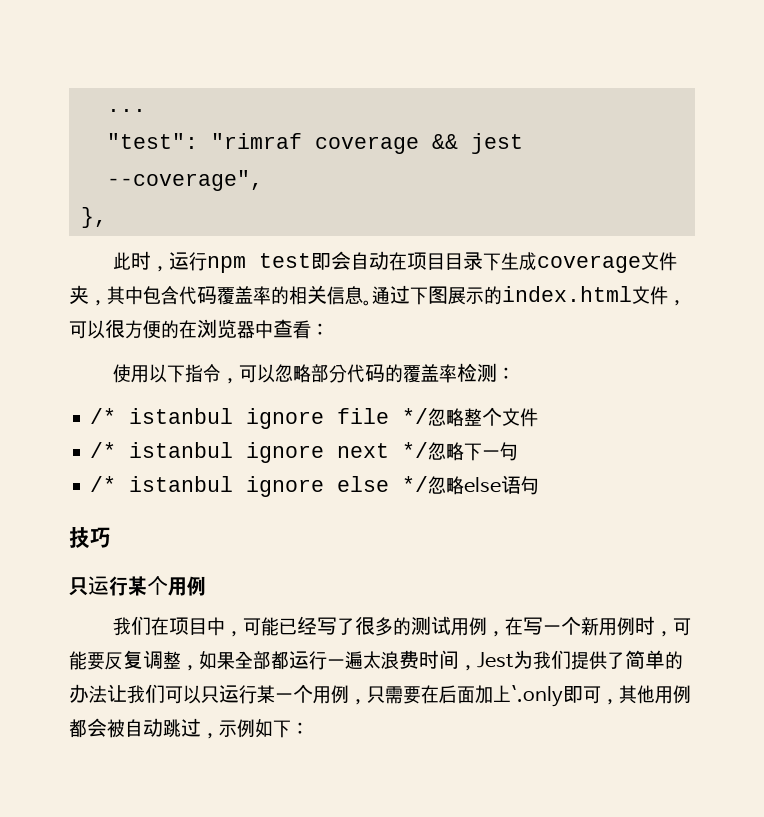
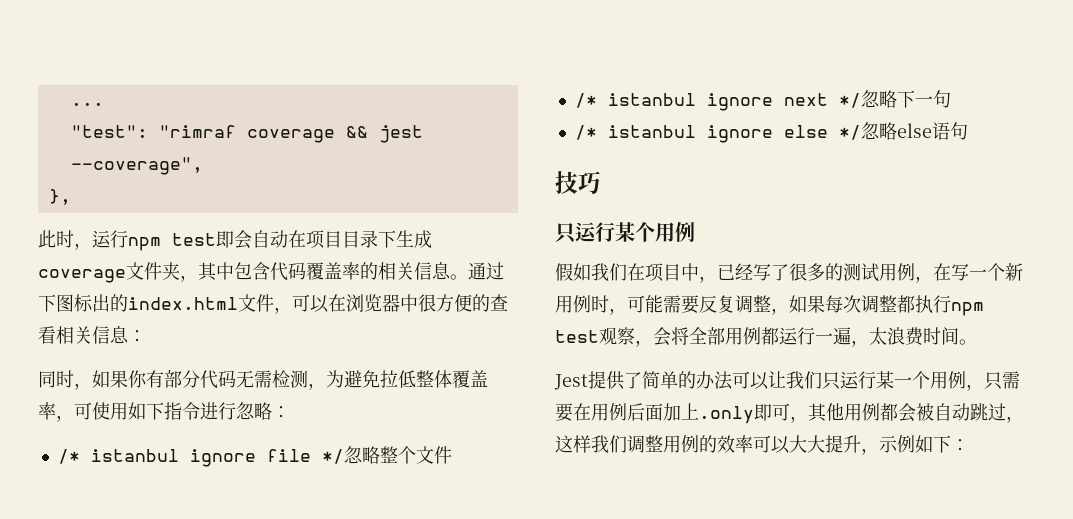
- 通过下图展示的index.html文件，可以很方便的在浏览器中查看：
- 使用以下指令，可以忽略部分代码的覆盖率检测：
+ 通过下图标出的index.html文件，可以在浏览器中很方便的查看相关信息：
+ 同时，如果你有部分代码无需检测，为避免拉低整体覆盖率，可使用如下指令进行忽略：
- 我们在项目中，可能已经写了很多的测试用例，在写一个新用例时，可能要反复调整，如果全部都运行一遍太浪费时间，Jest为我们提供了简单的办法让我们可以只运行某一个用例，只需要在后面加上`.only即可，其他用例都会被自动跳过，示例如下：
+ 假如我们在项目中，已经写了很多的测试用例，在写一个新用例时，可能需要反复调整，如果每次调整都执行npm test观察，会将全部用例都运行一遍，太浪费时间。
+ Jest提供了简单的办法可以让我们只运行某一个用例，只需要在用例后面加上.only即可，其他用例都会被自动跳过，这样我们调整用例的效率可以大大提升，示例如下：

